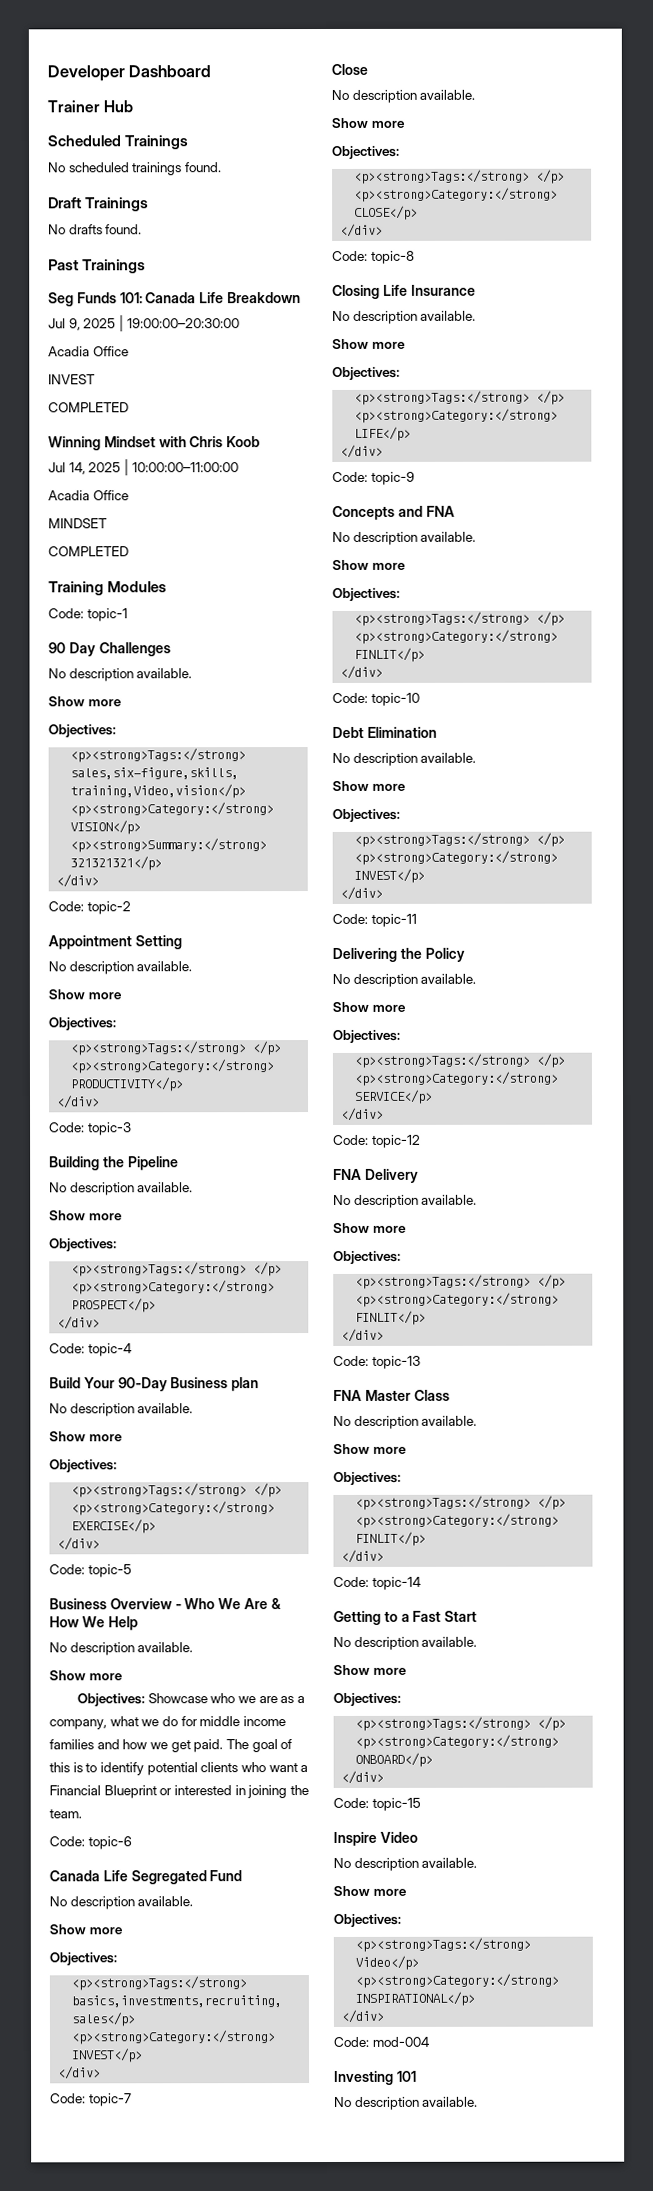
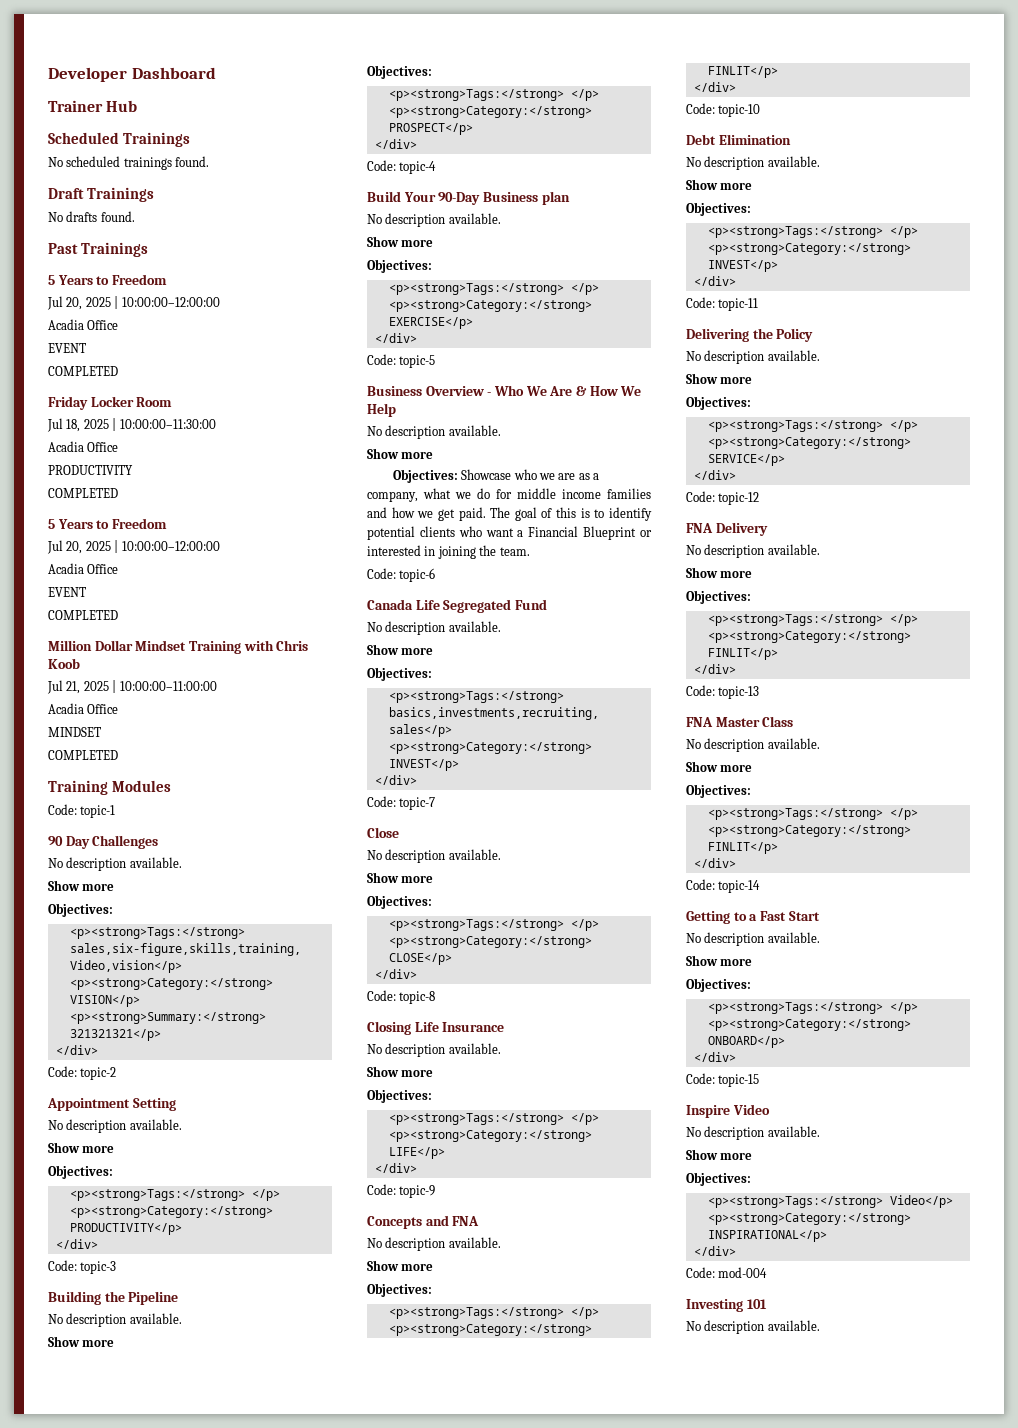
  Past Trainings
- Seg Funds 101: Canada Life Breakdown
- Jul 9, 2025 | 19:00:00–20:30:00
+ 5 Years to Freedom
+ Jul 20, 2025 | 10:00:00–12:00:00
  Acadia Office
- INVEST
+ EVENT
  COMPLETED
- Winning Mindset with Chris Koob
+ Friday Locker Room
+ Jul 18, 2025 | 10:00:00–11:30:00
+ Acadia Office
+ PRODUCTIVITY
+ COMPLETED
+ 5 Years to Freedom
+ Jul 20, 2025 | 10:00:00–12:00:00
+ Acadia Office
+ EVENT
+ COMPLETED
+ Million Dollar Mindset Training with Chris Koob
- Jul 14, 2025 | 10:00:00–11:00:00
+ Jul 21, 2025 | 10:00:00–11:00:00

